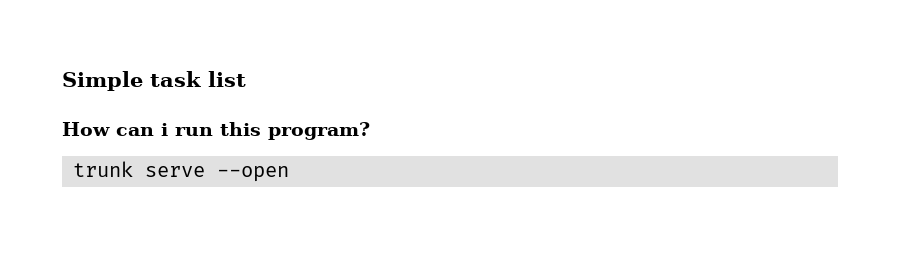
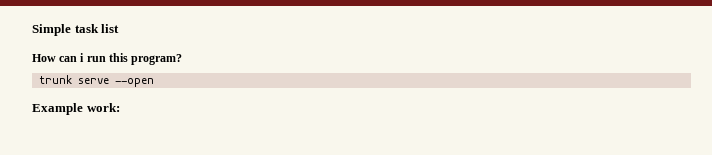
+ Example work:

